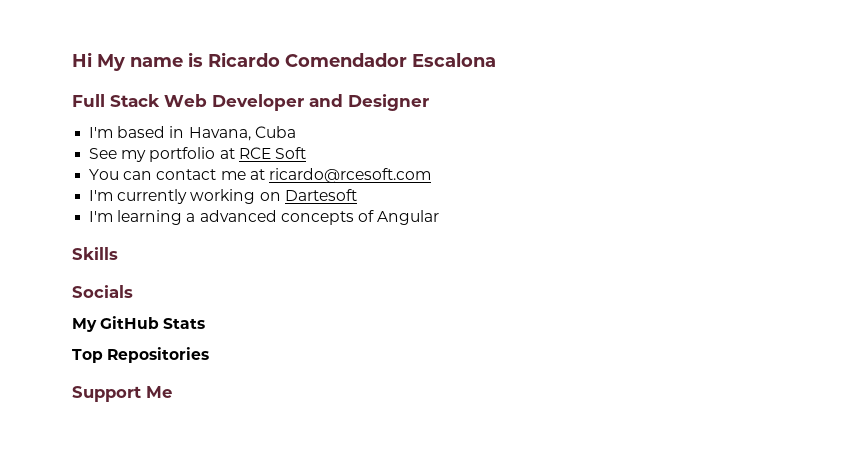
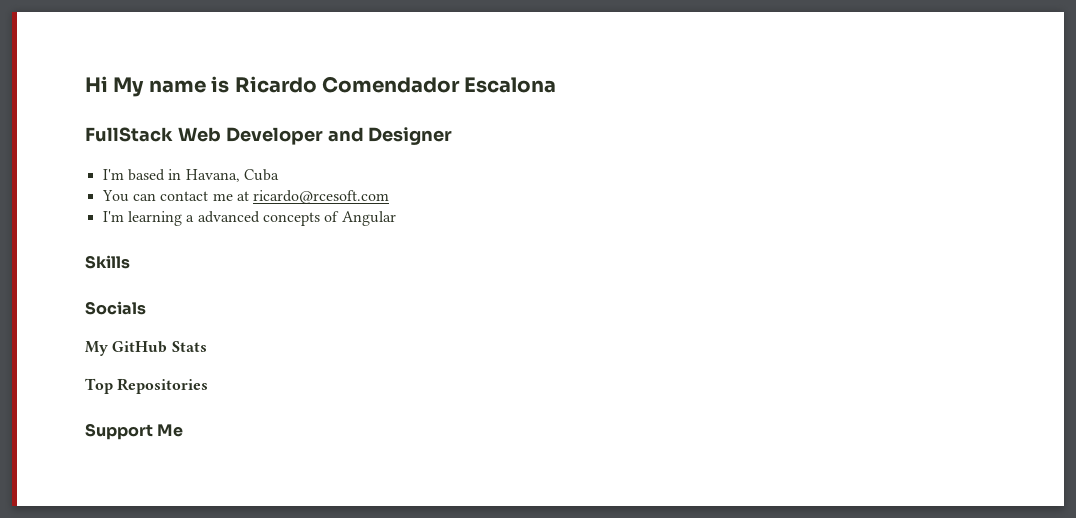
- Full Stack Web Developer and Designer
+ FullStack Web Developer and Designer
- See my portfolio at RCE Soft
- I'm currently working on Dartesoft

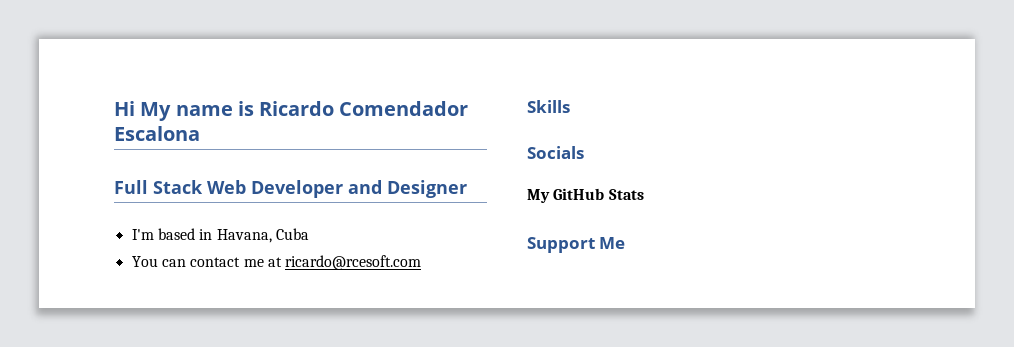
- FullStack Web Developer and Designer
+ Full Stack Web Developer and Designer
- I'm learning a advanced concepts of Angular
- Top Repositories

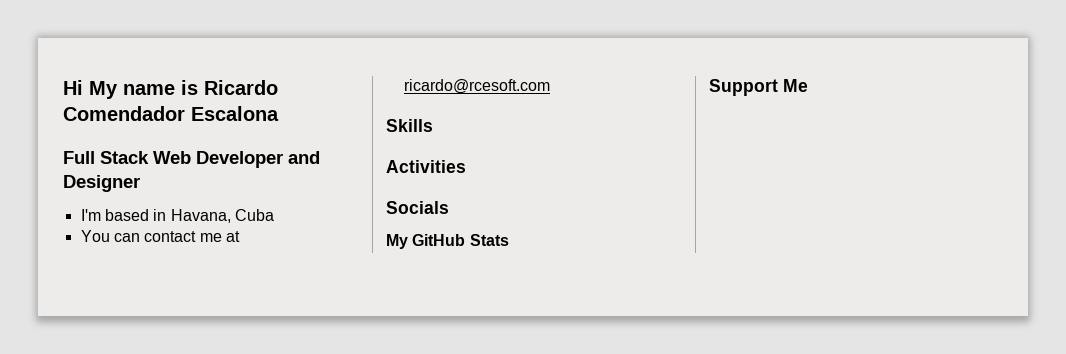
+ Activities

